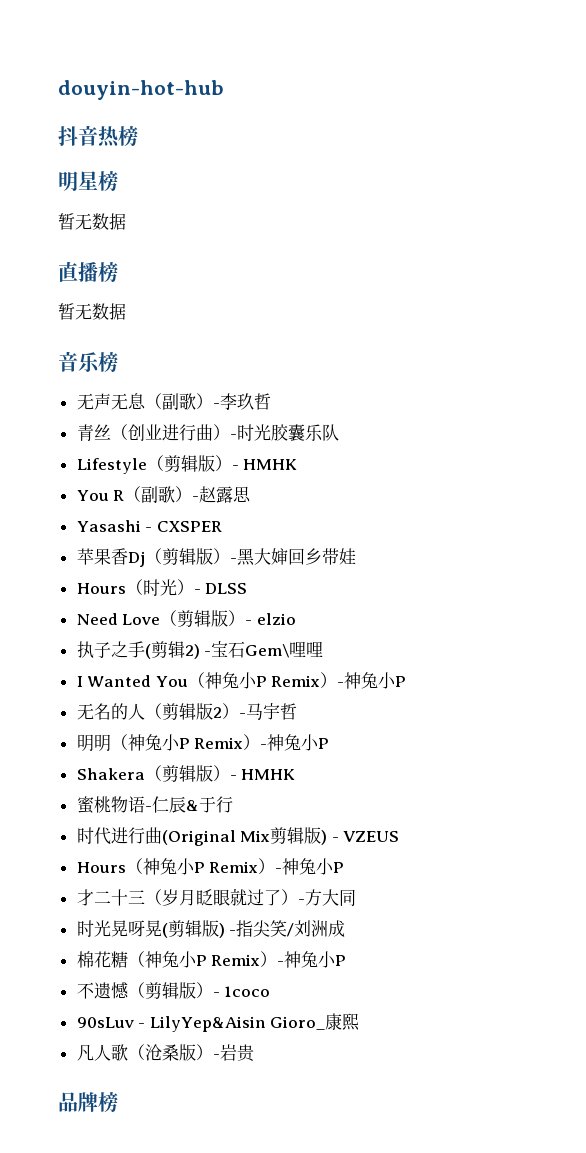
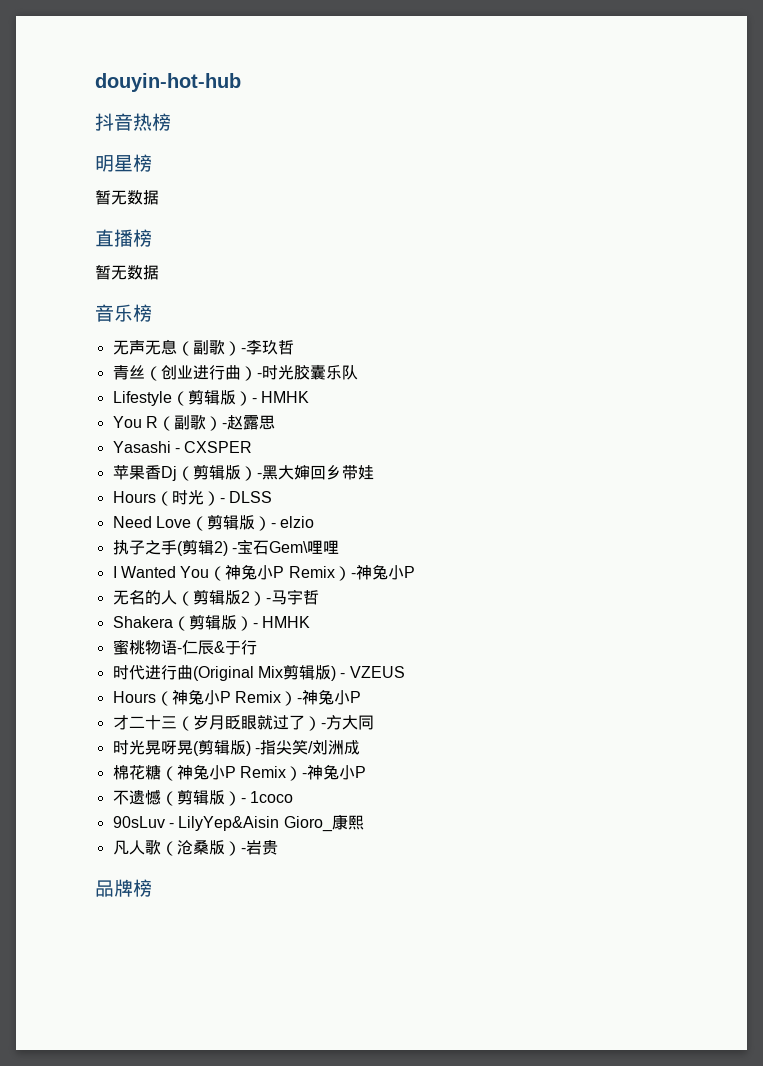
- 明明（神兔小P Remix）-神兔小P

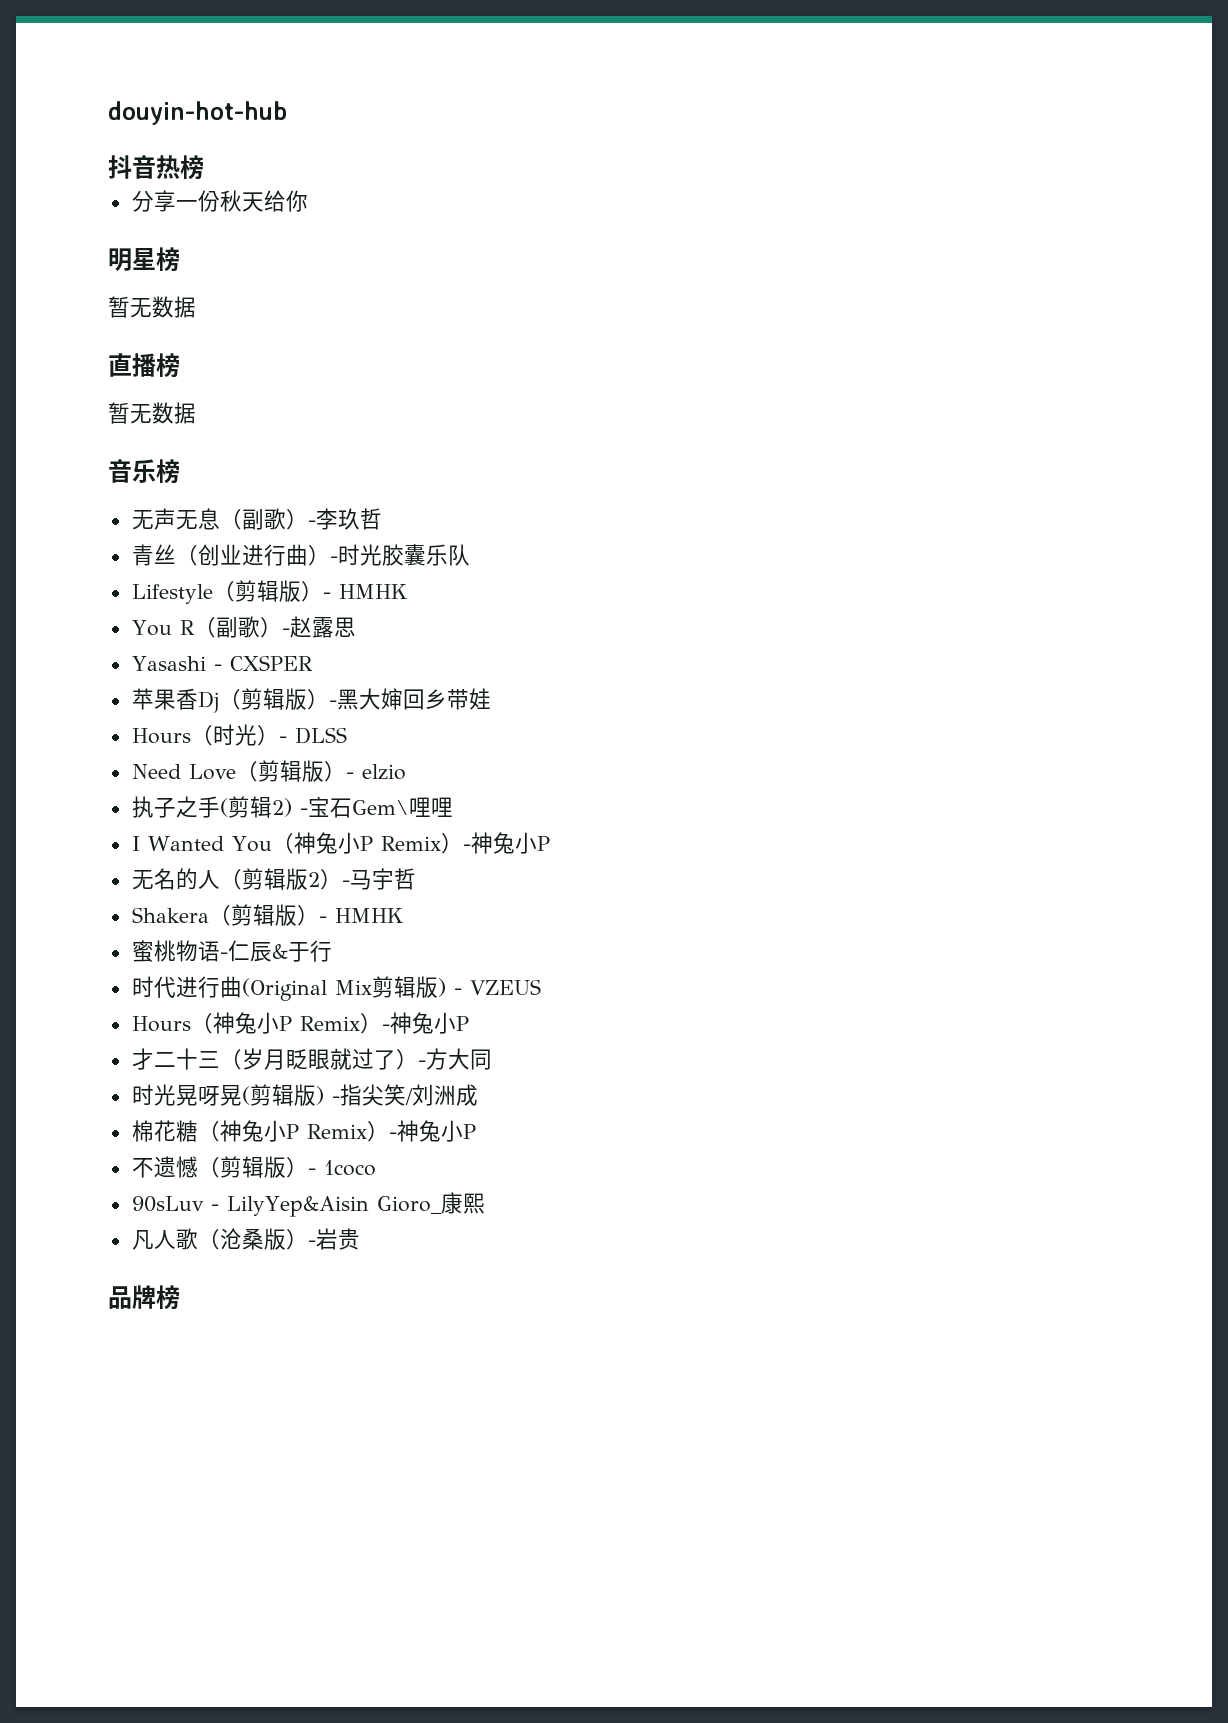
+ 分享一份秋天给你

